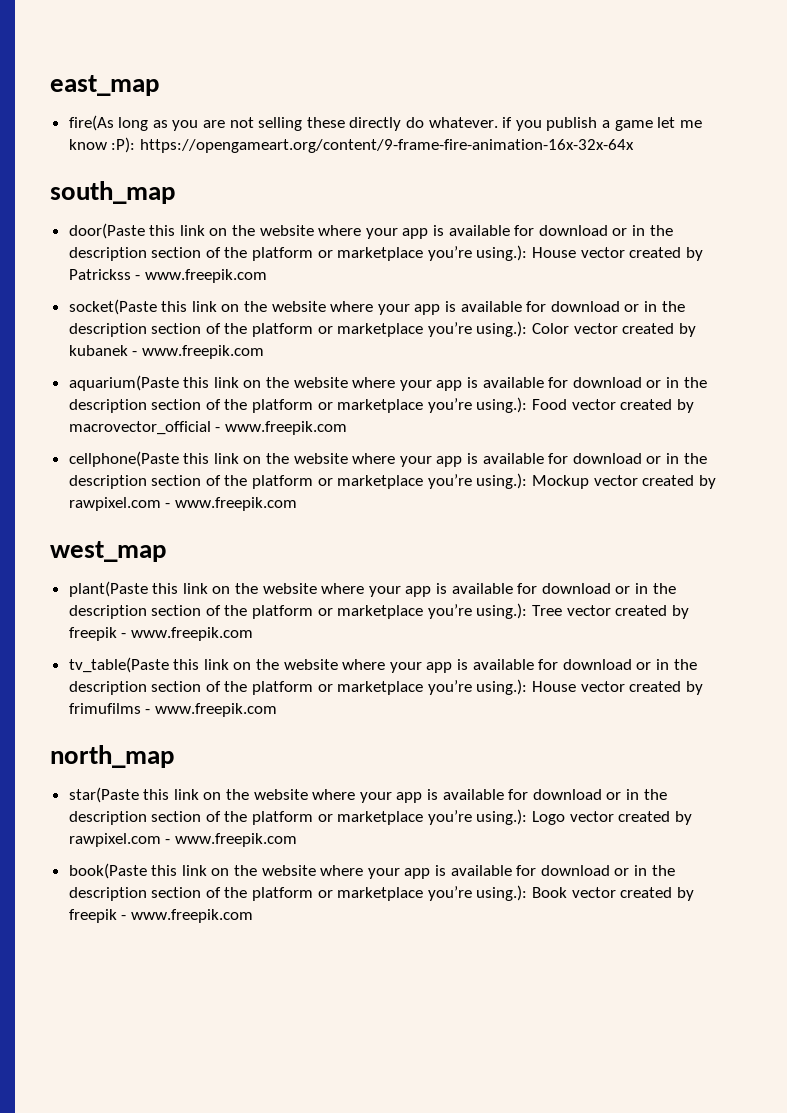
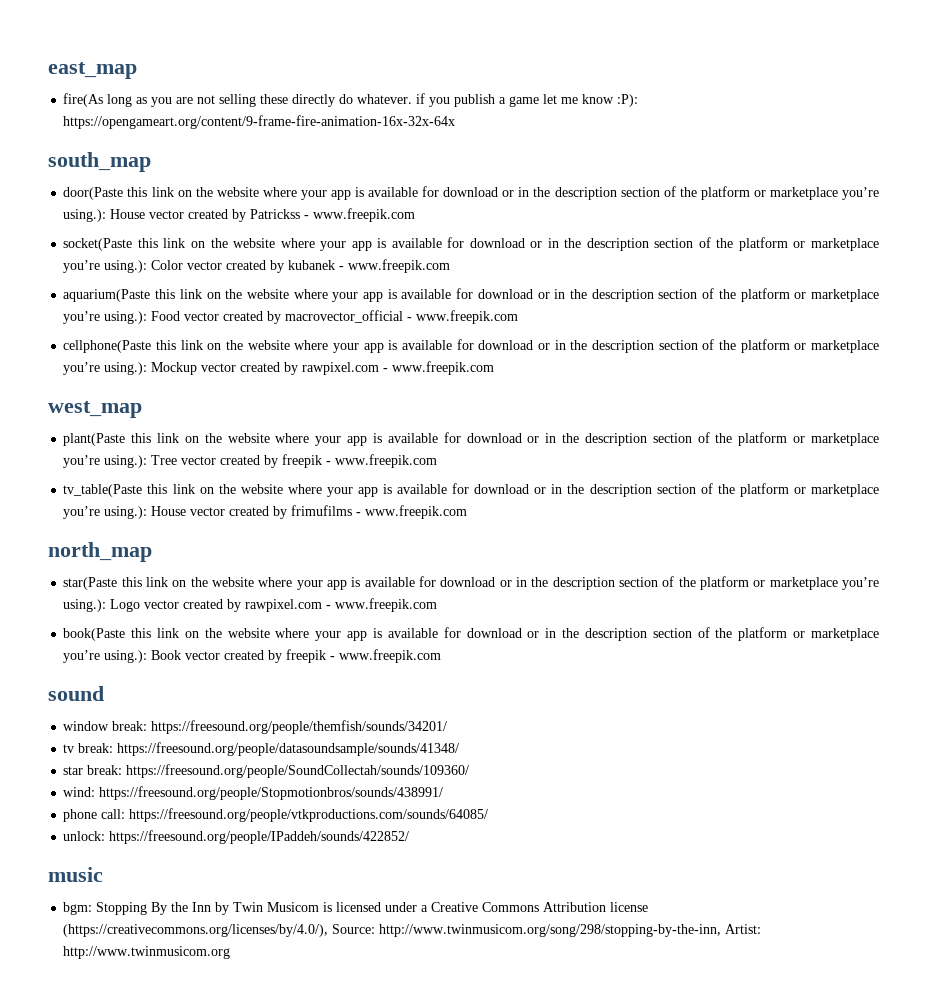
+ sound
+ window break: https://freesound.org/people/themfish/sounds/34201/
+ tv break: https://freesound.org/people/datasoundsample/sounds/41348/
+ star break: https://freesound.org/people/SoundCollectah/sounds/109360/
+ wind: https://freesound.org/people/Stopmotionbros/sounds/438991/
+ phone call: https://freesound.org/people/vtkproductions.com/sounds/64085/
+ unlock: https://freesound.org/people/IPaddeh/sounds/422852/
+ music
+ bgm: Stopping By the Inn by Twin Musicom is licensed under a Creative Commons Attribution license (https://creativecommons.org/licenses/by/4.0/), Source: http://www.twinmusicom.org/song/298/stopping-by-the-inn, Artist: http://www.twinmusicom.org

